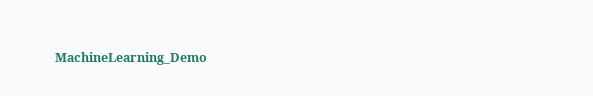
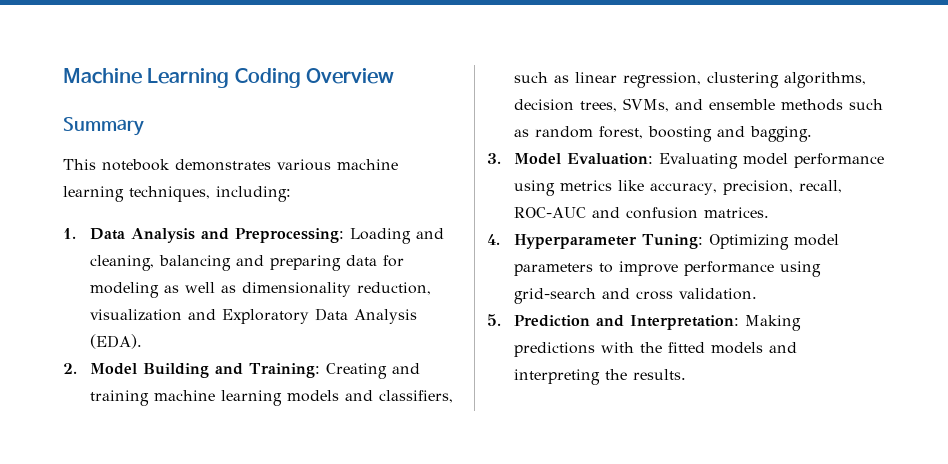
- MachineLearning_Demo
+ Machine Learning Coding Overview
+ Summary
+ This notebook demonstrates various machine learning techniques, including:
+ 1. Data Analysis and Preprocessing: Loading and cleaning, balancing and preparing data for modeling as well as dimensionality reduction, visualization and Exploratory Data Analysis (EDA).
+ 2. Model Building and Training: Creating and training machine learning models and classifiers, such as linear regression, clustering algorithms, decision trees, SVMs, and ensemble methods such as random forest, boosting and bagging.
+ 3. Model Evaluation: Evaluating model performance using metrics like accuracy, precision, recall, ROC-AUC and confusion matrices.
+ 4. Hyperparameter Tuning: Optimizing model parameters to improve performance using grid-search and cross validation.
+ 5. Prediction and Interpretation: Making predictions with the fitted models and interpreting the results.

